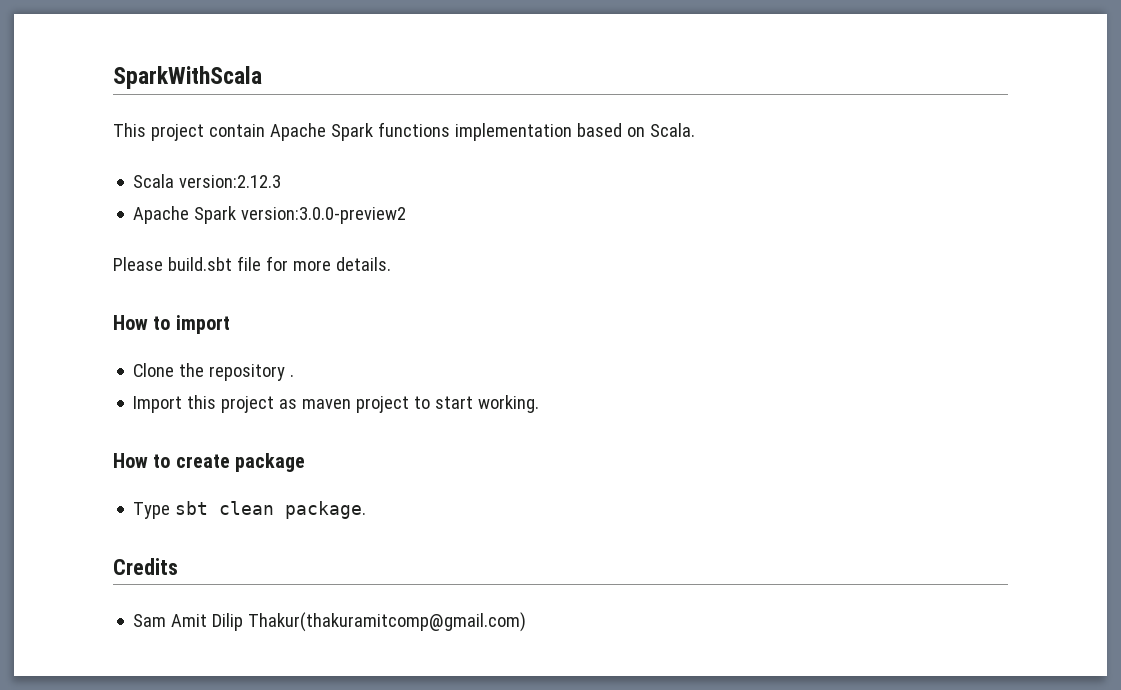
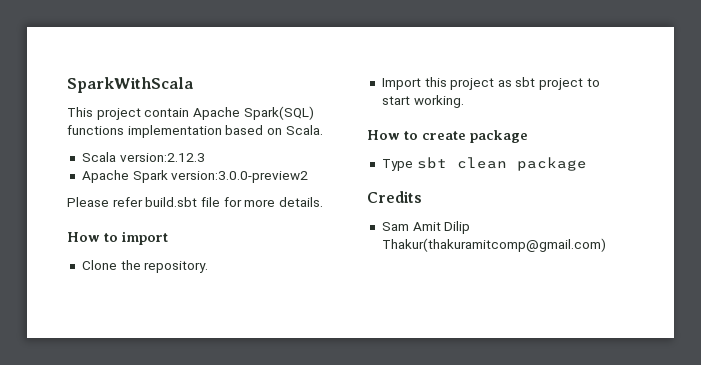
- This project contain Apache Spark functions implementation based on Scala.
+ This project contain Apache Spark(SQL) functions implementation based on Scala.
- Please build.sbt file for more details.
+ Please refer build.sbt file for more details.
- Clone the repository .
+ Clone the repository.
- Import this project as maven project to start working.
+ Import this project as sbt project to start working.
- Type sbt clean package.
+ Type sbt clean package

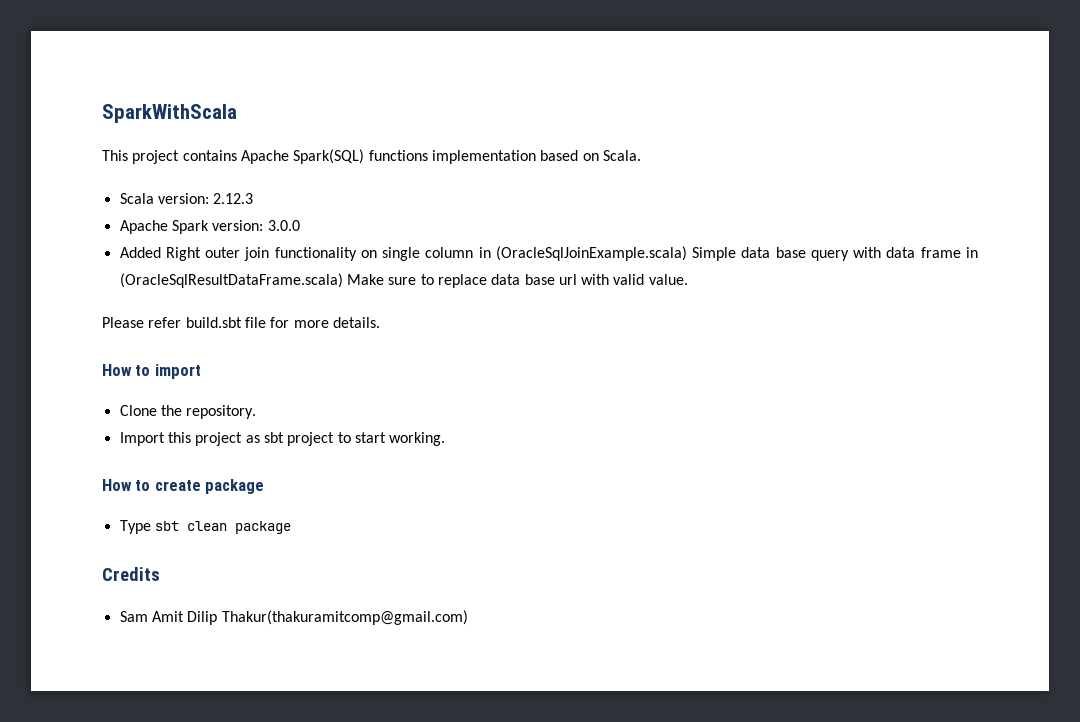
- This project contain Apache Spark(SQL) functions implementation based on Scala.
+ This project contains Apache Spark(SQL) functions implementation based on Scala.
- Scala version:2.12.3
+ Scala version: 2.12.3
- Apache Spark version:3.0.0-preview2
+ Apache Spark version: 3.0.0
+ Added Right outer join functionality on single column in (OracleSqlJoinExample.scala) Simple data base query with data frame in (OracleSqlResultDataFrame.scala) Make sure to replace data base url with valid value.

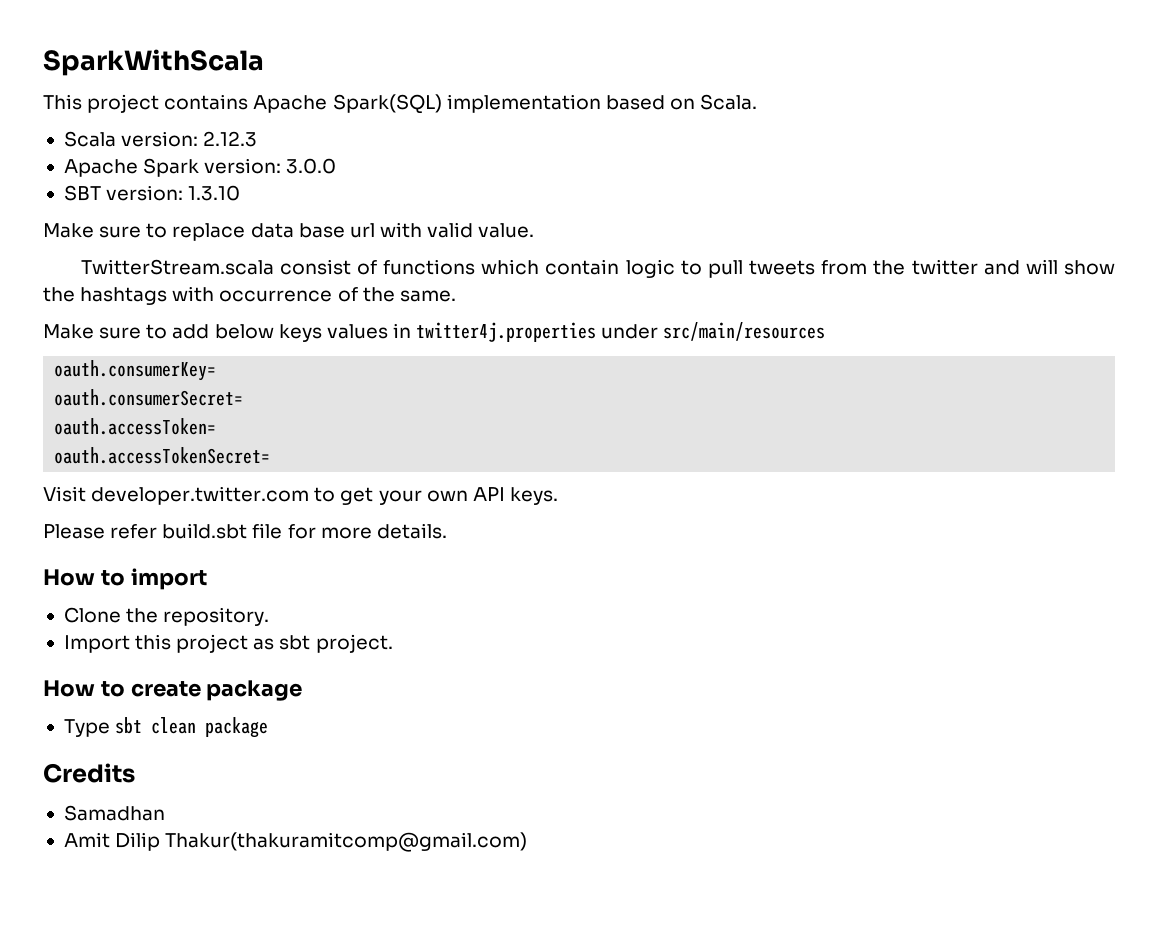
- This project contains Apache Spark(SQL) functions implementation based on Scala.
+ This project contains Apache Spark(SQL) implementation based on Scala.
- Added Right outer join functionality on single column in (OracleSqlJoinExample.scala) Simple data base query with data frame in (OracleSqlResultDataFrame.scala) Make sure to replace data base url with valid value.
+ SBT version: 1.3.10
+ Make sure to replace data base url with valid value.
+ TwitterStream.scala consist of functions which contain logic to pull tweets from the twitter and will show the hashtags with occurrence of the same.
+ Make sure to add below keys values in twitter4j.properties under src/main/resources
+ oauth.consumerKey=
+ oauth.consumerSecret=
+ oauth.accessToken=
+ oauth.accessTokenSecret=
+ Visit developer.twitter.com to get your own API keys.
- Import this project as sbt project to start working.
+ Import this project as sbt project.
- Sam Amit Dilip Thakur(thakuramitcomp@gmail.com)
+ Samadhan
+ Amit Dilip Thakur(thakuramitcomp@gmail.com)

